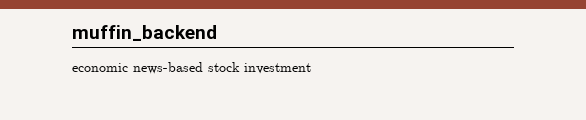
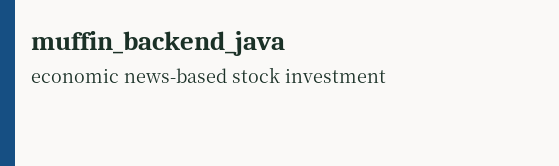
- muffin_backend
+ muffin_backend_java

